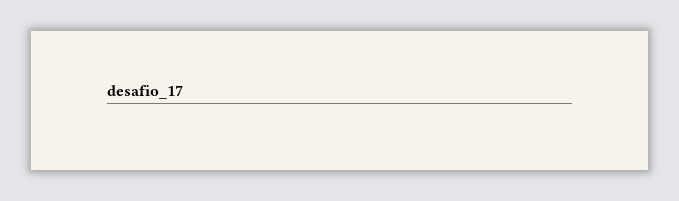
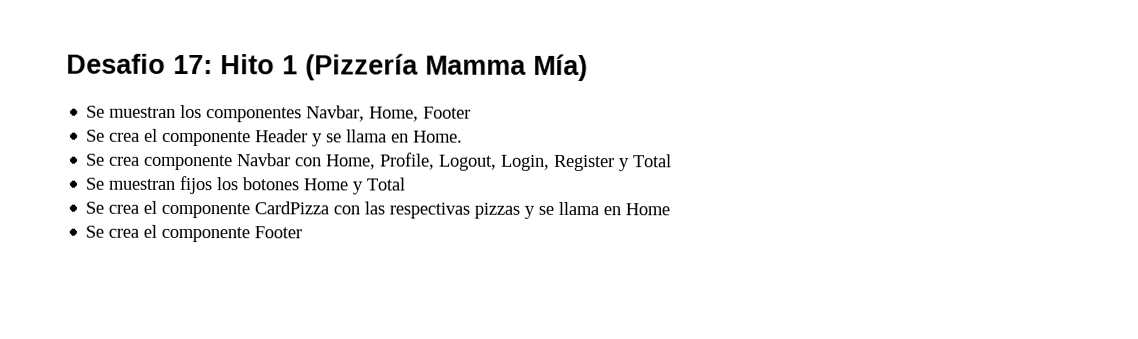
- desafio_17
+ Desafio 17: Hito 1 (Pizzería Mamma Mía)
+ Se muestran los componentes Navbar, Home, Footer
+ Se crea el componente Header y se llama en Home.
+ Se crea componente Navbar con Home, Profile, Logout, Login, Register y Total
+ Se muestran fijos los botones Home y Total
+ Se crea el componente CardPizza con las respectivas pizzas y se llama en Home
+ Se crea el componente Footer

